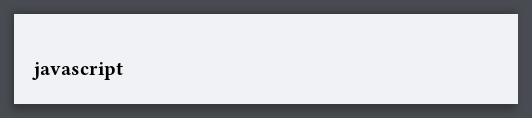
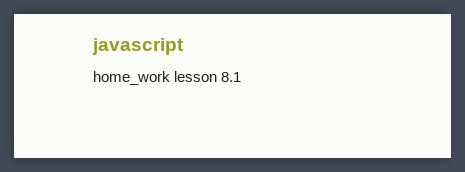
+ home_work lesson 8.1

